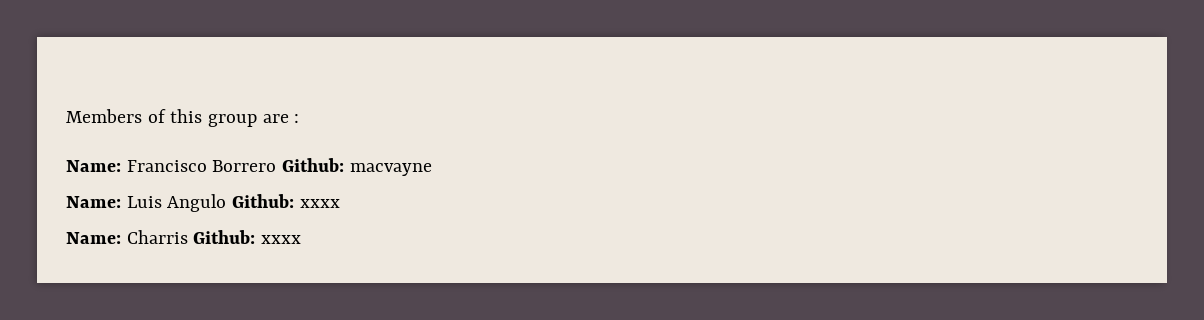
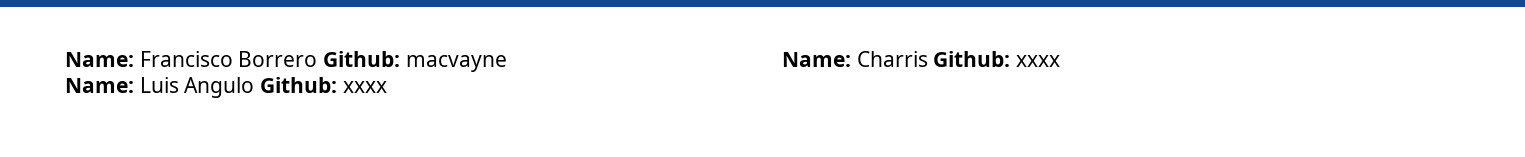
- Members of this group are :

